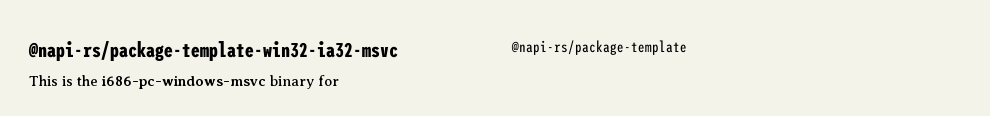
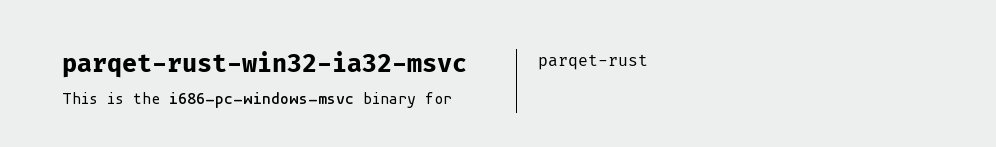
- @napi-rs/package-template-win32-ia32-msvc
+ parqet-rust-win32-ia32-msvc
- This is the i686-pc-windows-msvc binary for @napi-rs/package-template
+ This is the i686-pc-windows-msvc binary for parqet-rust

